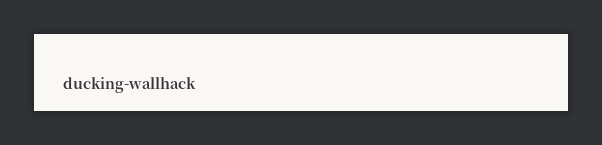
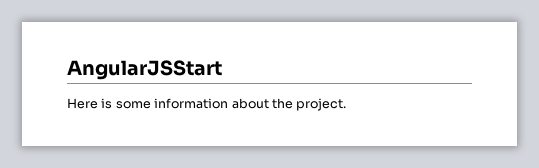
- ducking-wallhack
+ AngularJSStart
+ Here is some information about the project.

